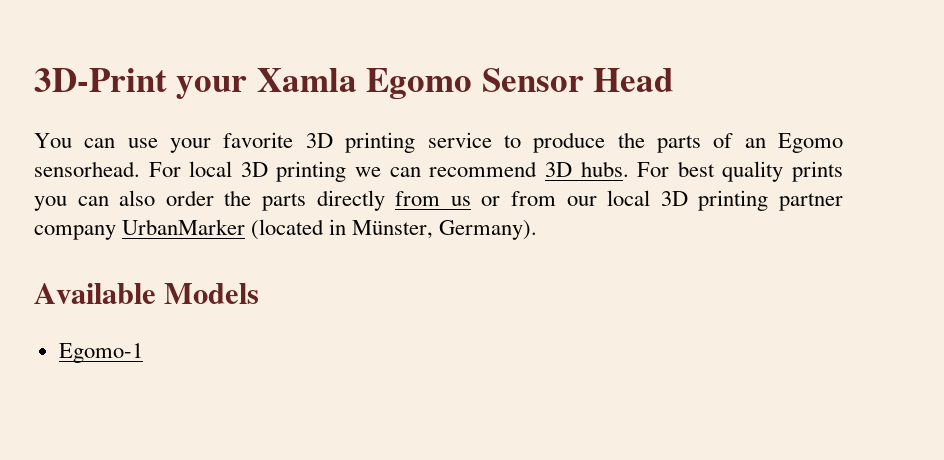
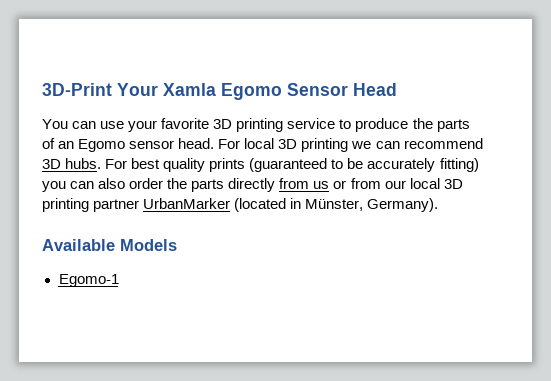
- 3D-Print your Xamla Egomo Sensor Head
+ 3D-Print Your Xamla Egomo Sensor Head
- You can use your favorite 3D printing service to produce the parts of an Egomo sensorhead.
+ You can use your favorite 3D printing service to produce the parts of an Egomo sensor head.
- For best quality prints you can also order the parts directly from us or from our local 3D printing partner company UrbanMarker (located in Münster, Germany).
+ For best quality prints (guaranteed to be accurately fitting) you can also order the parts directly from us or from our local 3D printing partner UrbanMarker (located in Münster, Germany).

